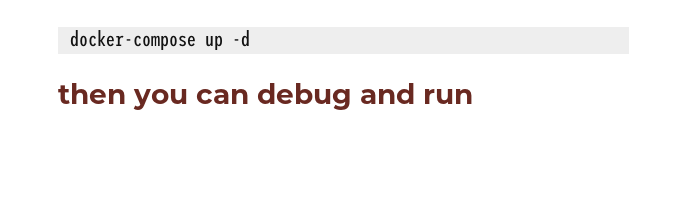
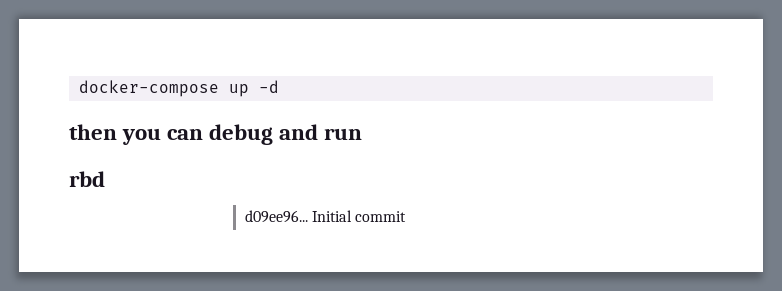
+ rbd
+ d09ee96... Initial commit

